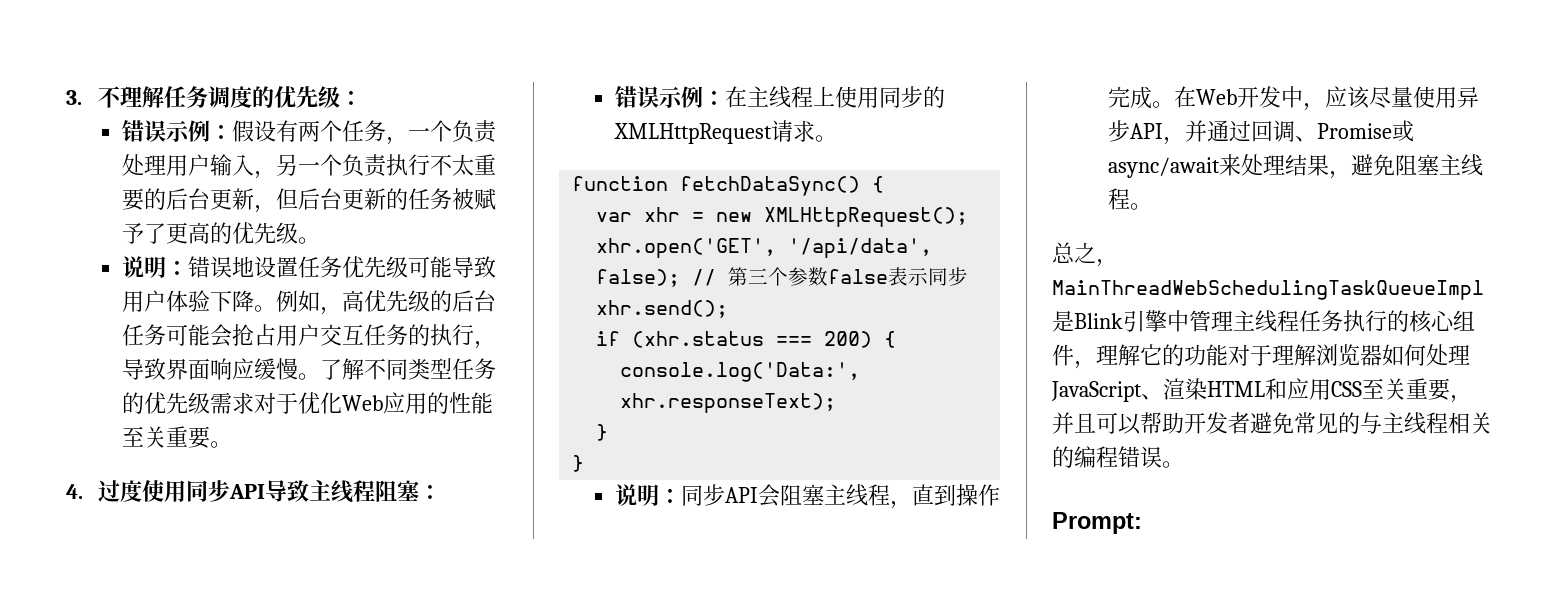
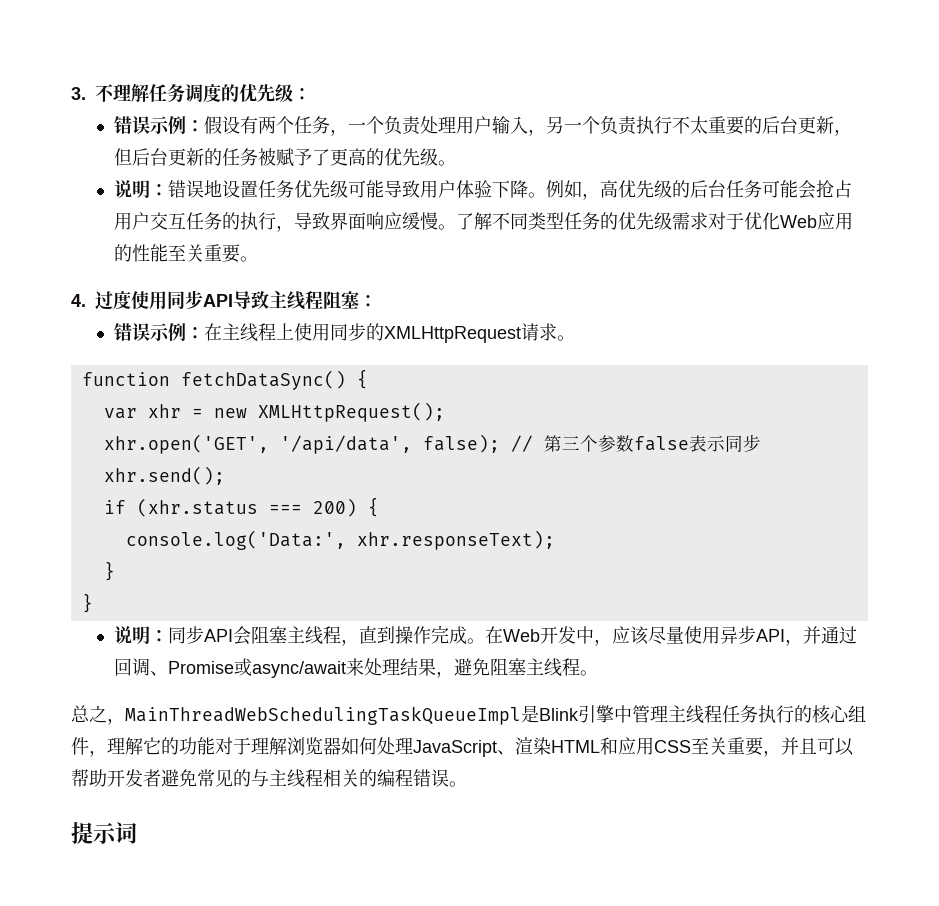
- Prompt:
+ 提示词

